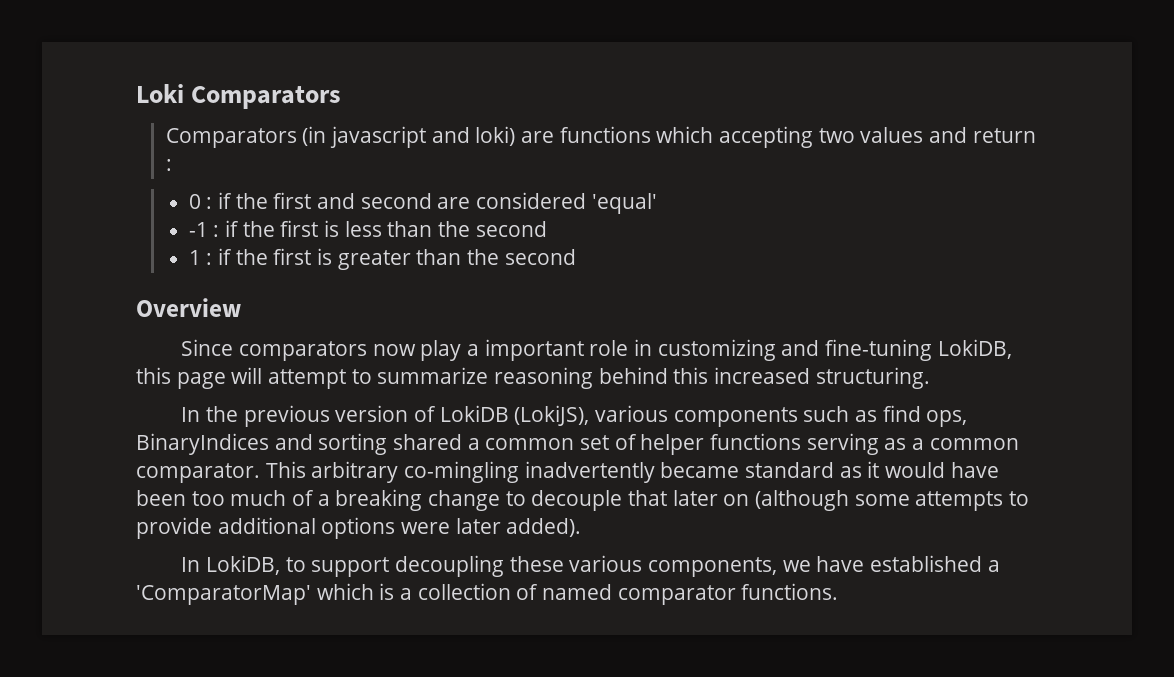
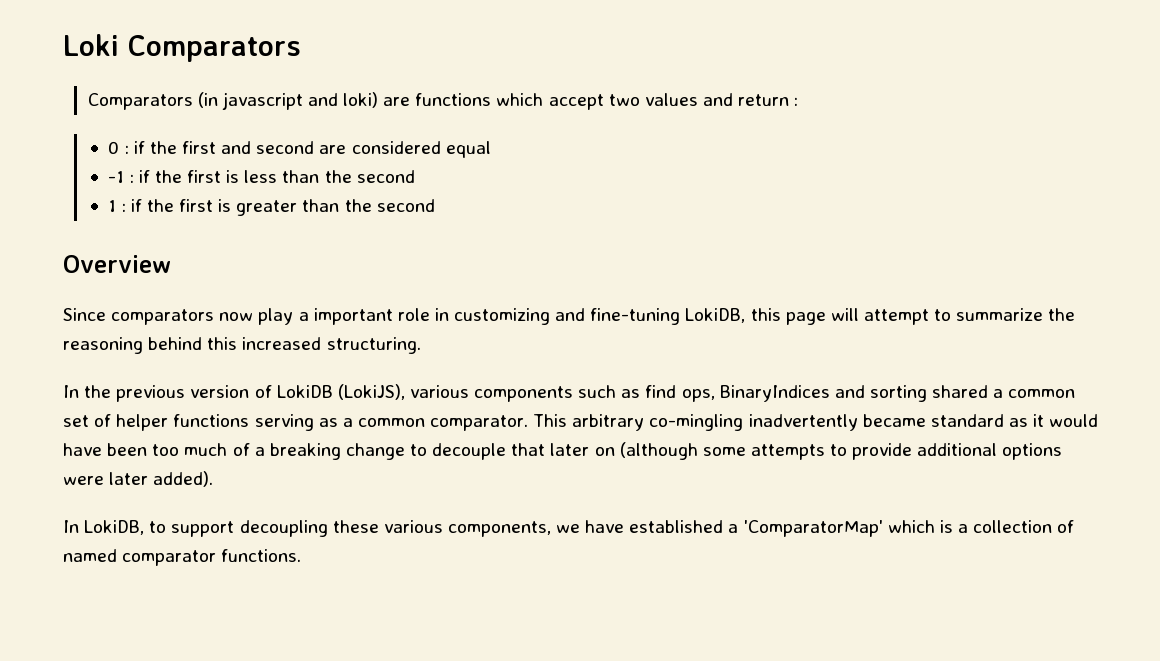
- Comparators (in javascript and loki) are functions which accepting two values and return :
+ Comparators (in javascript and loki) are functions which accept two values and return :
- 0 : if the first and second are considered 'equal'
+ 0 : if the first and second are considered equal
- Since comparators now play a important role in customizing and fine-tuning LokiDB, this page will attempt to summarize reasoning behind this increased structuring.
+ Since comparators now play a important role in customizing and fine-tuning LokiDB, this page will attempt to summarize the reasoning behind this increased structuring.

